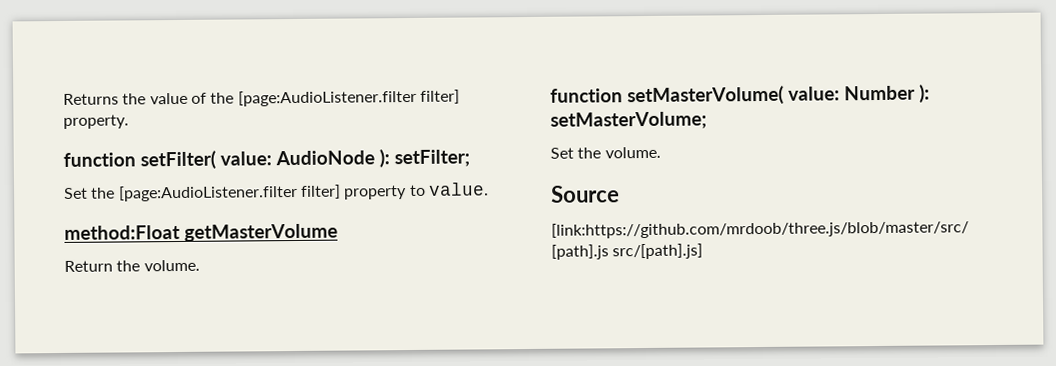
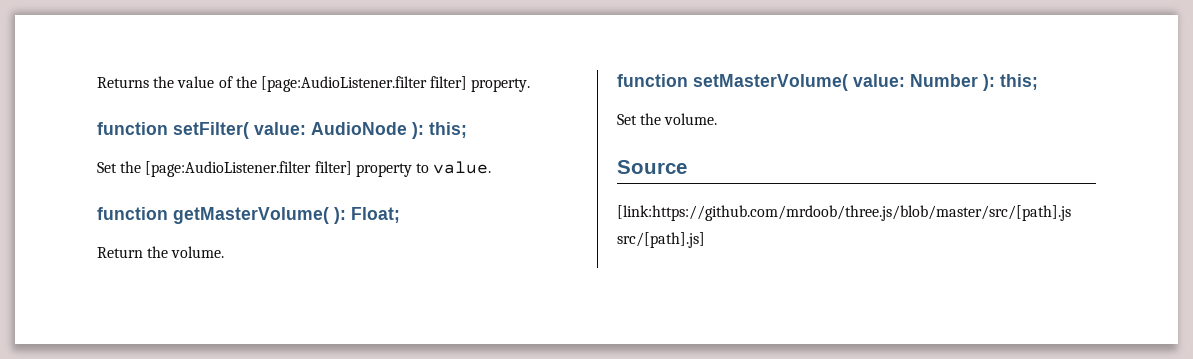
- function setFilter( value: AudioNode ): setFilter;
+ function setFilter( value: AudioNode ): this;
- method:Float getMasterVolume
+ function getMasterVolume( ): Float;
- function setMasterVolume( value: Number ): setMasterVolume;
+ function setMasterVolume( value: Number ): this;

